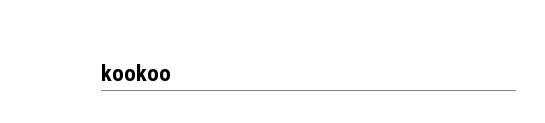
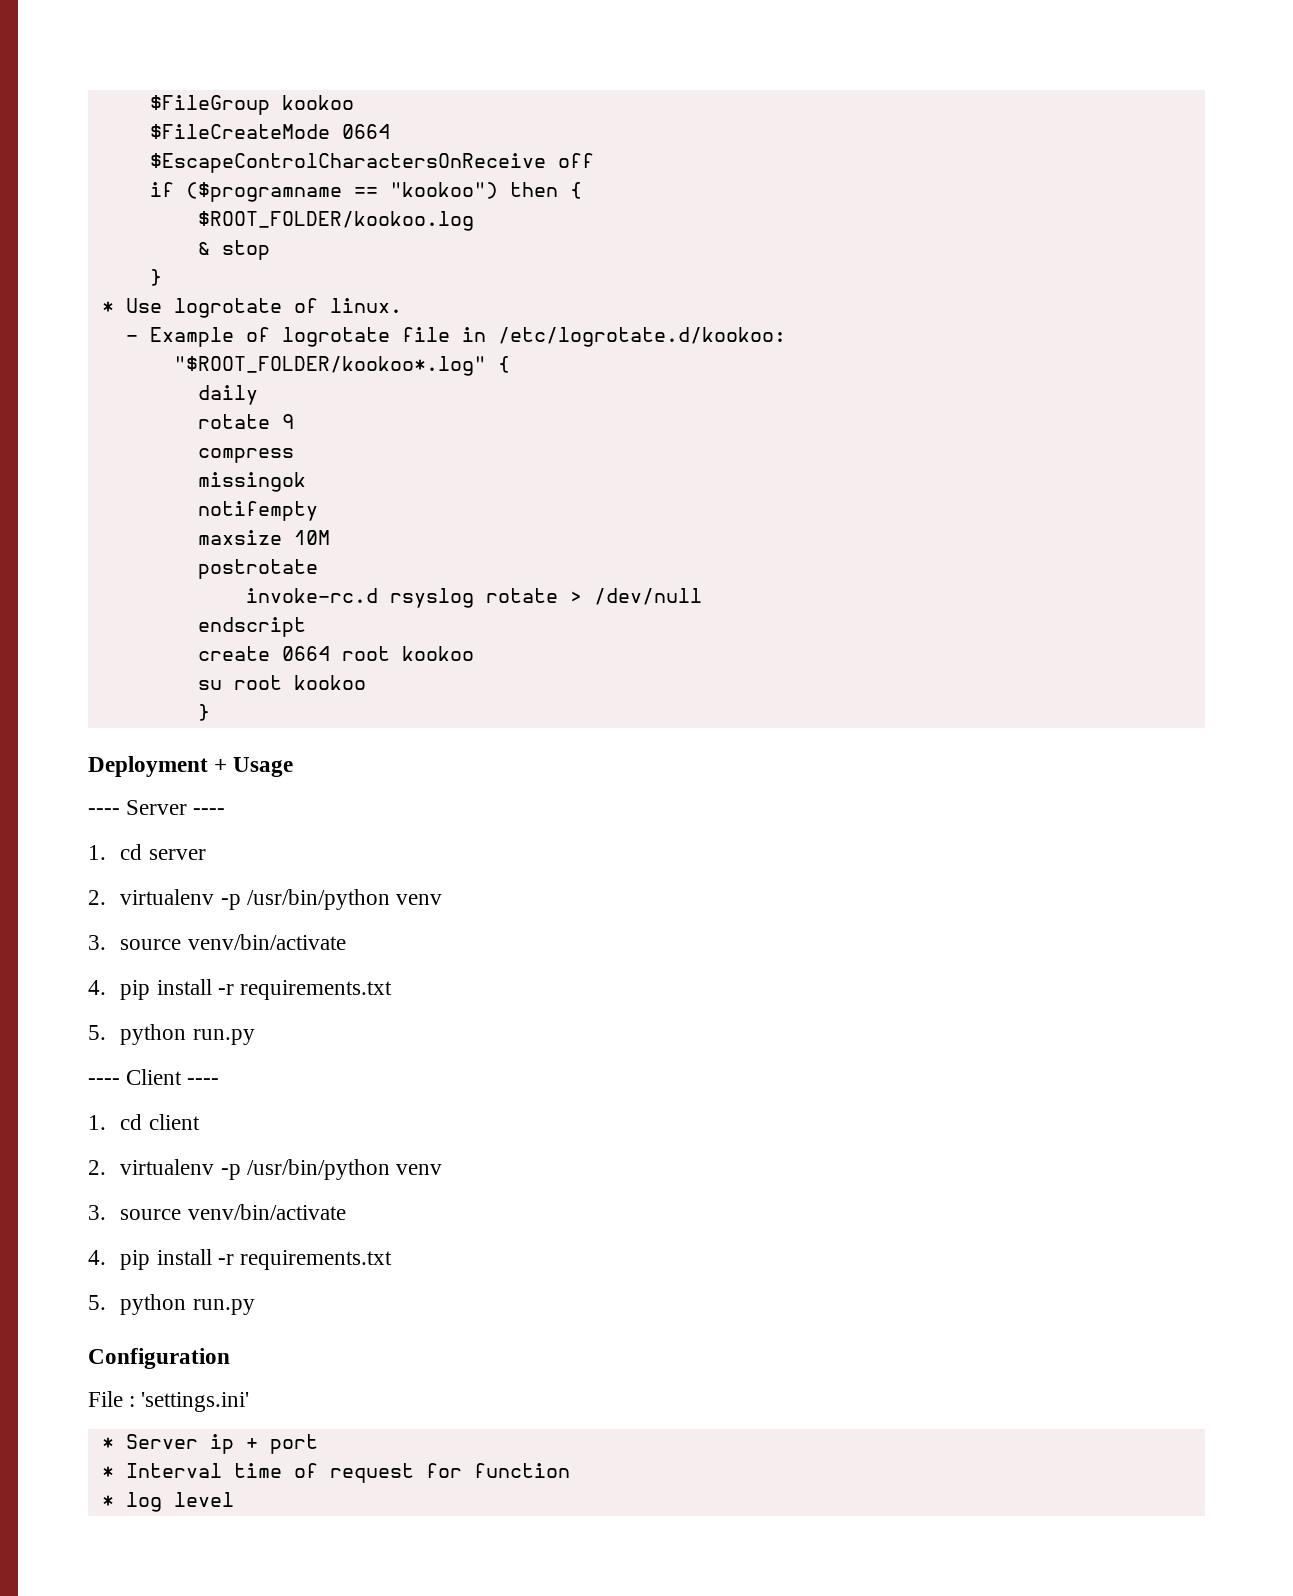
- kookoo
+ $FileGroup kookoo
+ $FileCreateMode 0664
+ $EscapeControlCharactersOnReceive off
+ if ($programname == "kookoo") then {
+ $ROOT_FOLDER/kookoo.log
+ & stop
+ }
+ * Use logrotate of linux.
+ - Example of logrotate file in /etc/logrotate.d/kookoo:
+ "$ROOT_FOLDER/kookoo*.log" {
+ daily
+ rotate 9
+ compress
+ missingok
+ notifempty
+ maxsize 10M
+ postrotate
+ invoke-rc.d rsyslog rotate > /dev/null
+ endscript
+ create 0664 root kookoo
+ su root kookoo
+ }
+ Deployment + Usage
+ ---- Server ----
+ 1. cd server
+ 2. virtualenv -p /usr/bin/python venv
+ 3. source venv/bin/activate
+ 4. pip install -r requirements.txt
+ 5. python run.py
+ ---- Client ----
+ 1. cd client
+ 2. virtualenv -p /usr/bin/python venv
+ 3. source venv/bin/activate
+ 4. pip install -r requirements.txt
+ 5. python run.py
+ Configuration
+ File : 'settings.ini'
+ * Server ip + port
+ * Interval time of request for function
+ * log level

